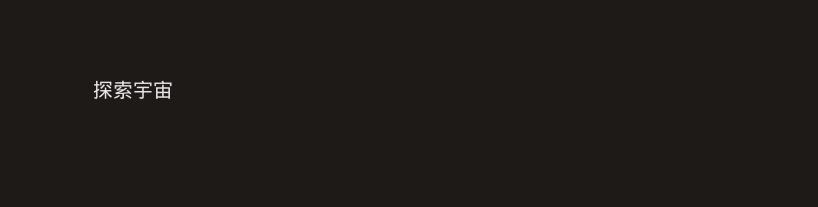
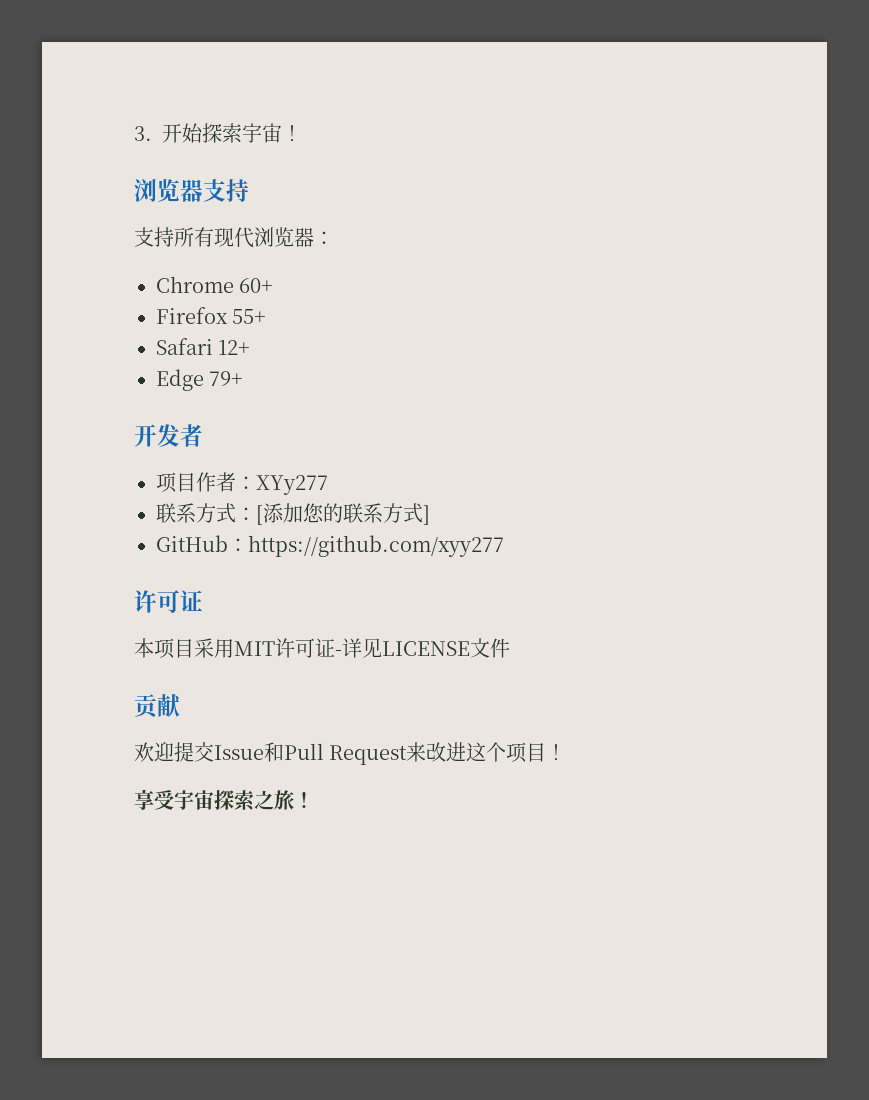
- 探索宇宙
+ 3.开始探索宇宙！
+ 浏览器支持
+ 支持所有现代浏览器：
+ Chrome 60+
+ Firefox 55+
+ Safari 12+
+ Edge 79+
+ 开发者
+ 项目作者：XYy277
+ 联系方式：[添加您的联系方式]
+ GitHub：https://github.com/xyy277
+ 许可证
+ 本项目采用MIT许可证-详见LICENSE文件
+ 贡献
+ 欢迎提交Issue和Pull Request来改进这个项目！
+ 享受宇宙探索之旅！

